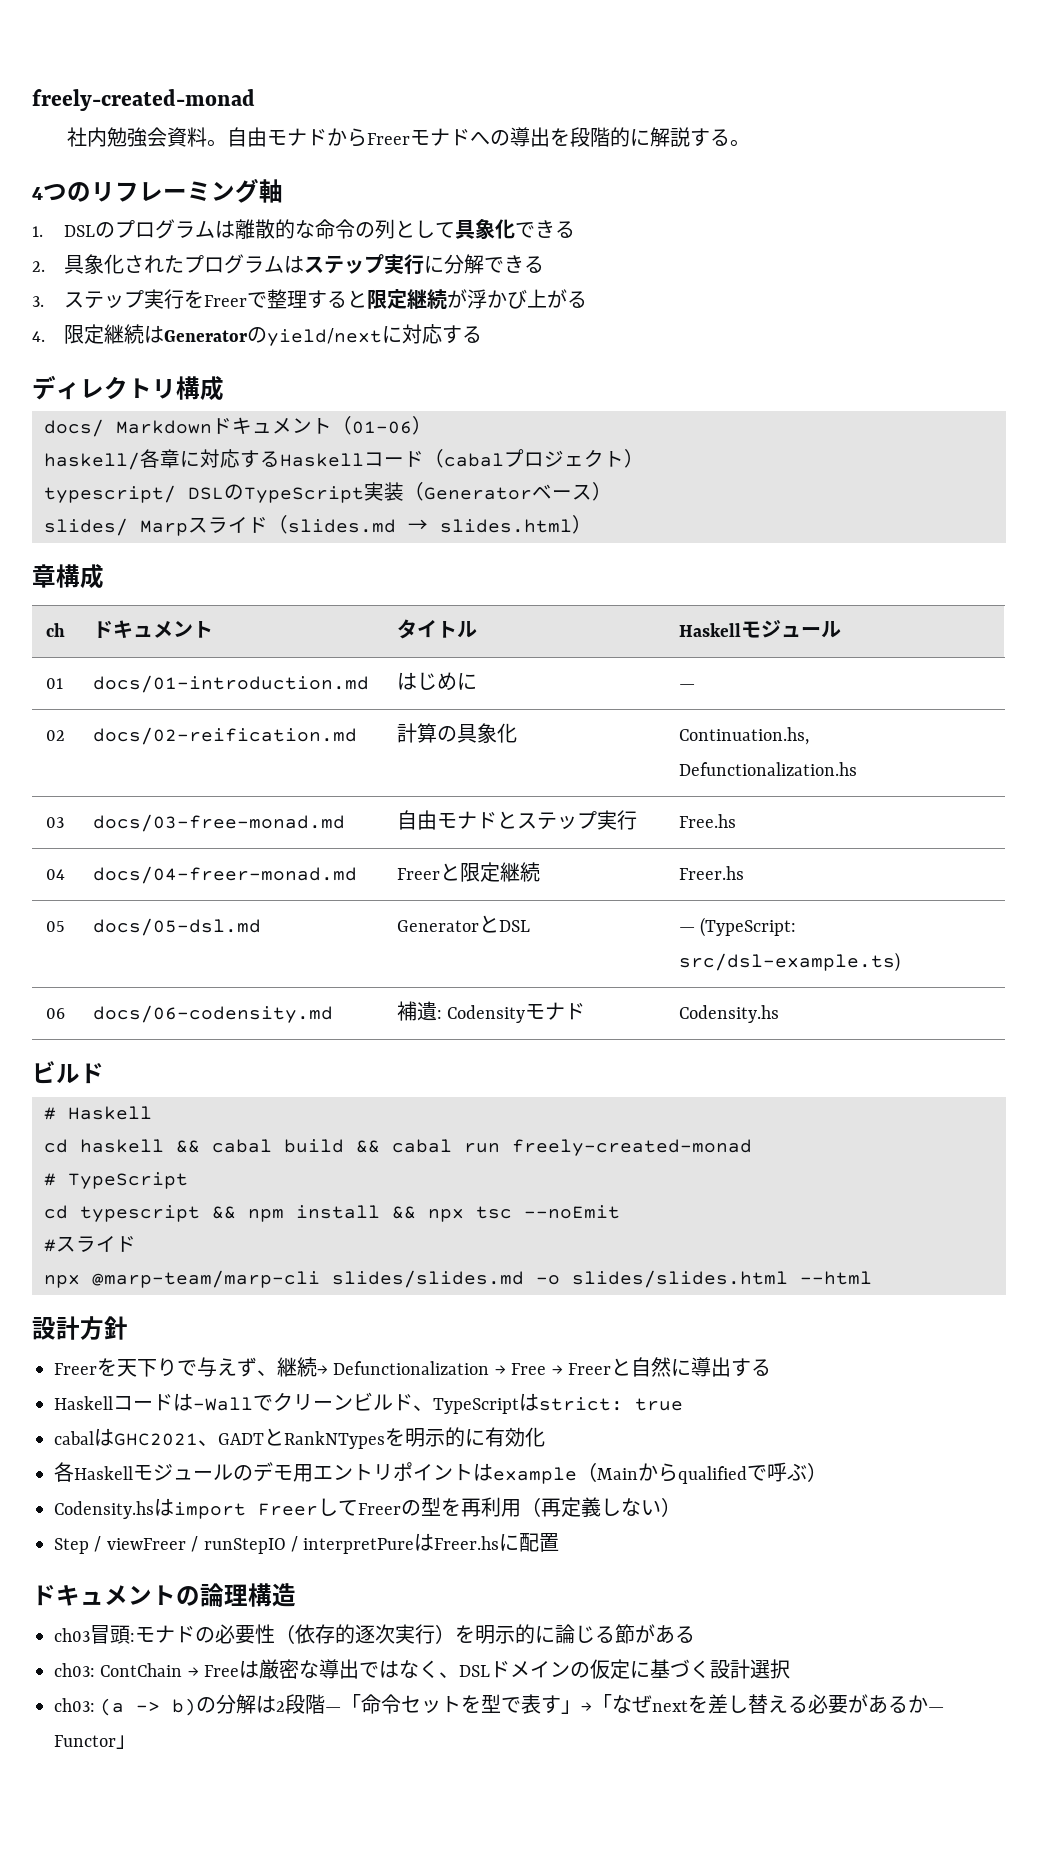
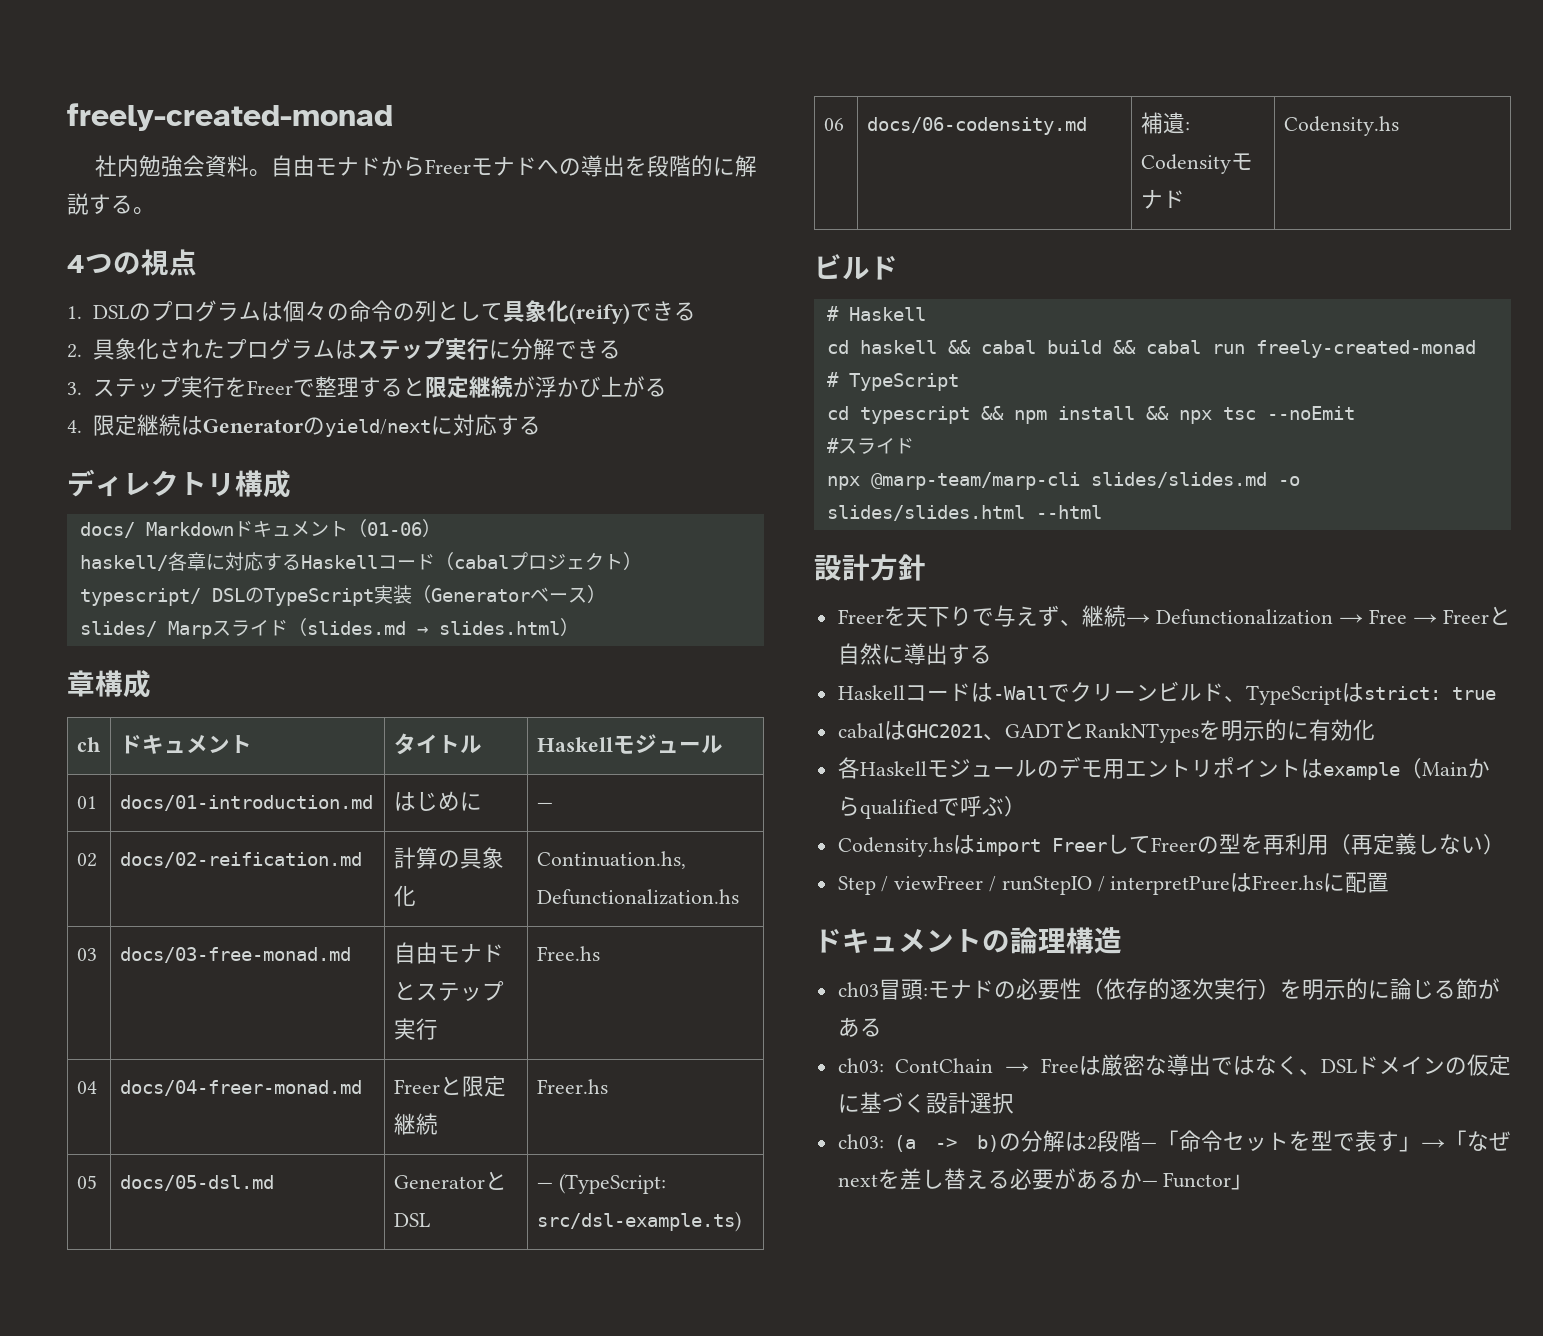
- 4つのリフレーミング軸
+ 4つの視点
- 1. DSLのプログラムは離散的な命令の列として具象化できる
+ 1. DSLのプログラムは個々の命令の列として具象化(reify)できる

